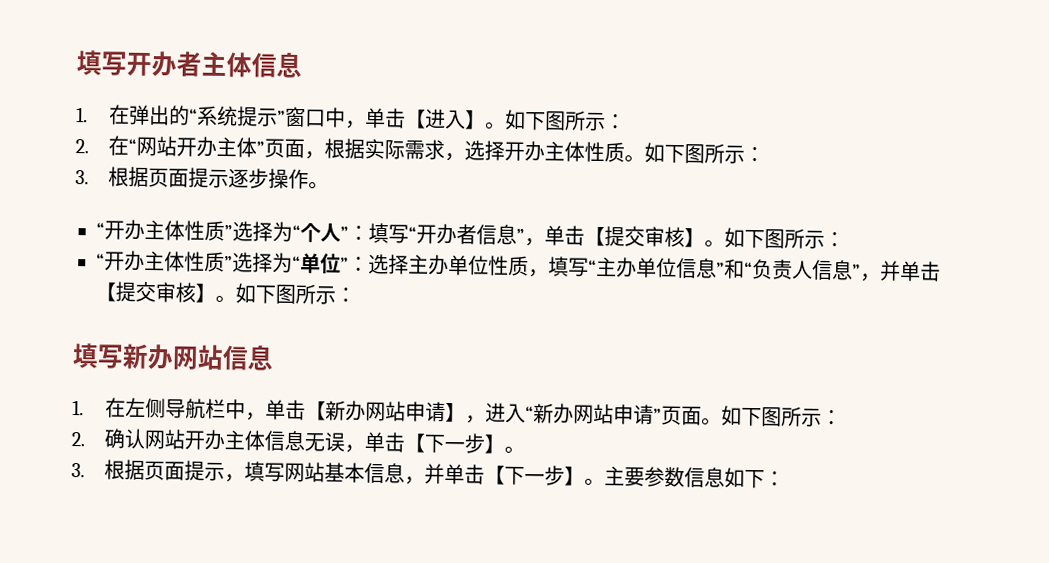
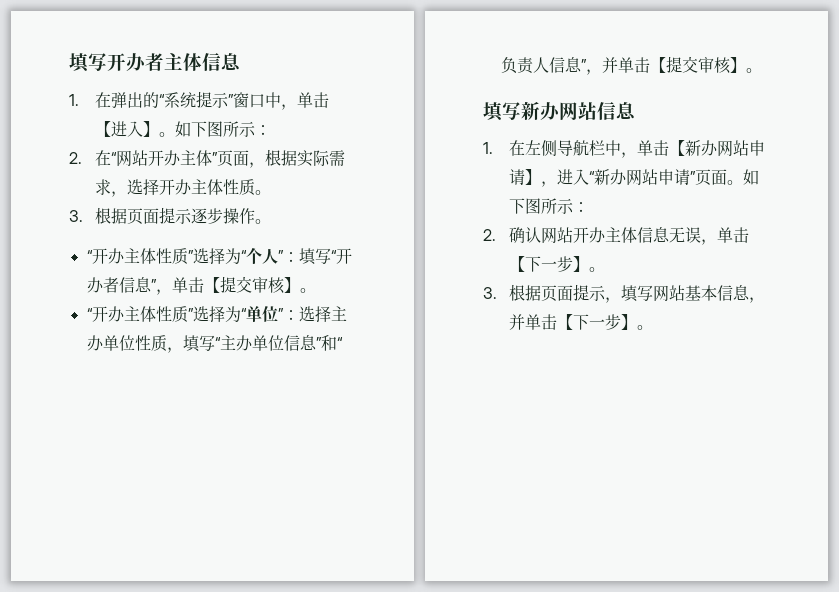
- 2.在“网站开办主体”页面，根据实际需求，选择开办主体性质。如下图所示：
+ 2.在“网站开办主体”页面，根据实际需求，选择开办主体性质。
- “开办主体性质”选择为“个人”：填写“开办者信息”，单击【提交审核】。如下图所示：
+ “开办主体性质”选择为“个人”：填写“开办者信息”，单击【提交审核】。
- “开办主体性质”选择为“单位”：选择主办单位性质，填写“主办单位信息”和“负责人信息”，并单击【提交审核】。如下图所示：
+ “开办主体性质”选择为“单位”：选择主办单位性质，填写“主办单位信息”和“负责人信息”，并单击【提交审核】。
- 主要参数信息如下：

